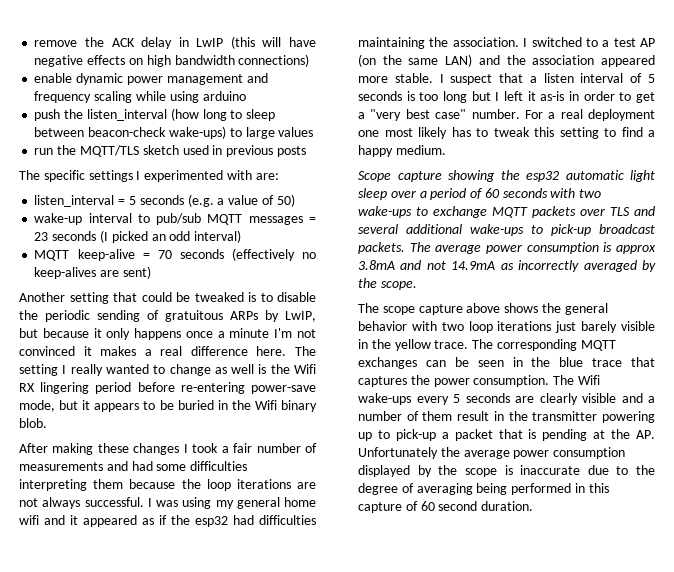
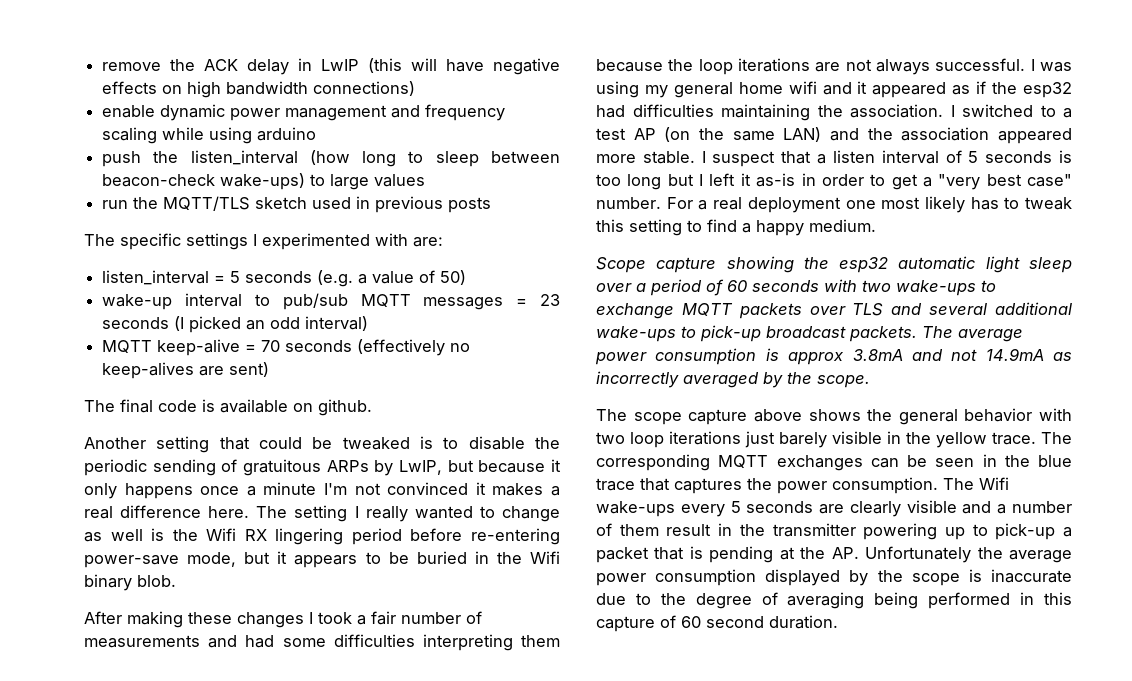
+ The final code is available on github.

